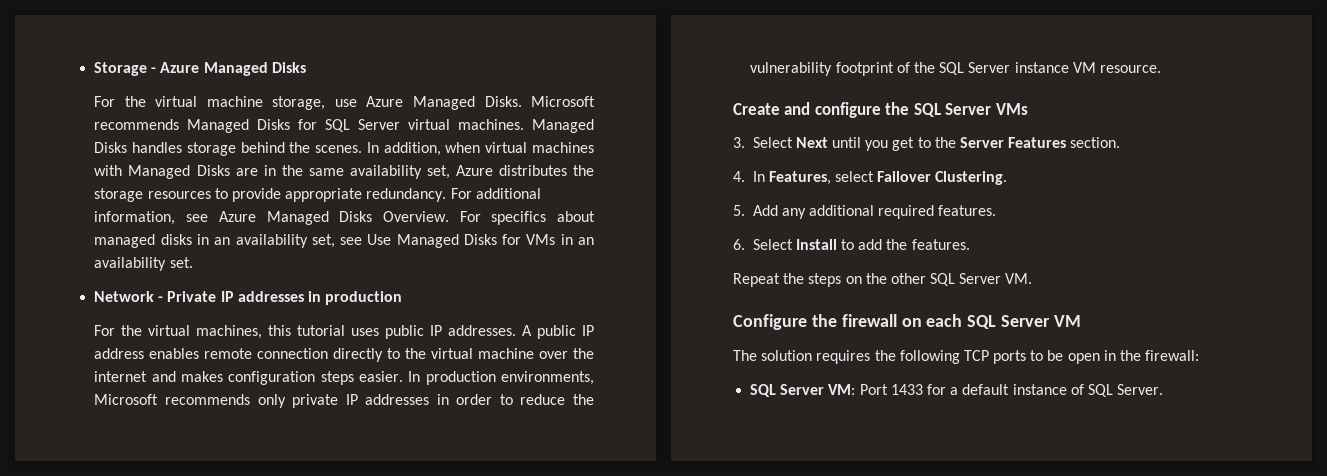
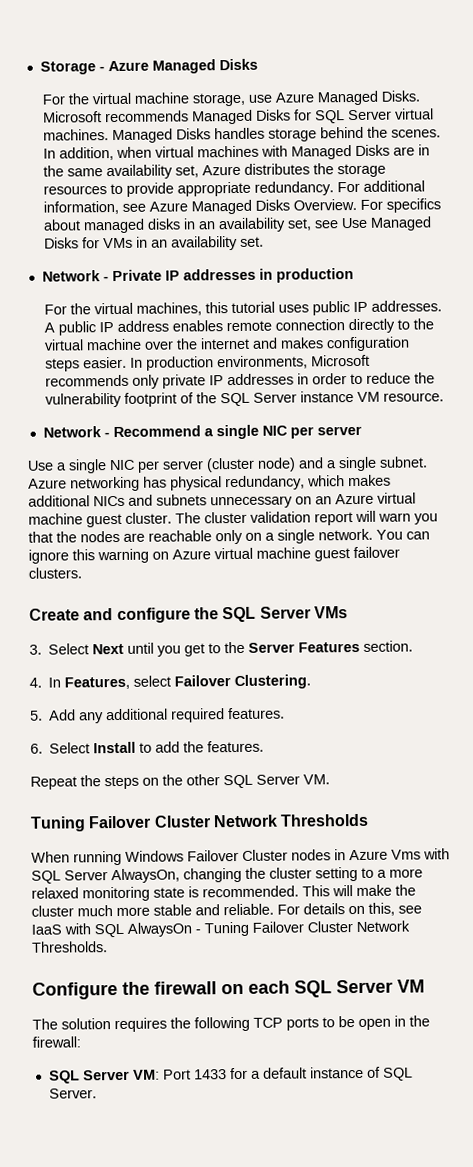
+ Network - Recommend a single NIC per server
+ Use a single NIC per server (cluster node) and a single subnet. Azure networking has physical redundancy, which makes additional NICs and subnets unnecessary on an Azure virtual machine guest cluster. The cluster validation report will warn you that the nodes are reachable only on a single network. You can ignore this warning on Azure virtual machine guest failover clusters.
+ Tuning Failover Cluster Network Thresholds
+ When running Windows Failover Cluster nodes in Azure Vms with SQL Server AlwaysOn, changing the cluster setting to a more relaxed monitoring state is recommended. This will make the cluster much more stable and reliable. For details on this, see IaaS with SQL AlwaysOn - Tuning Failover Cluster Network Thresholds.

